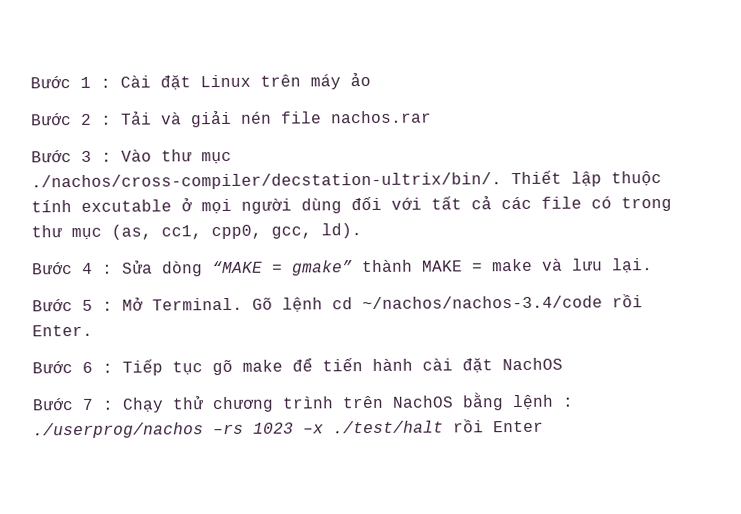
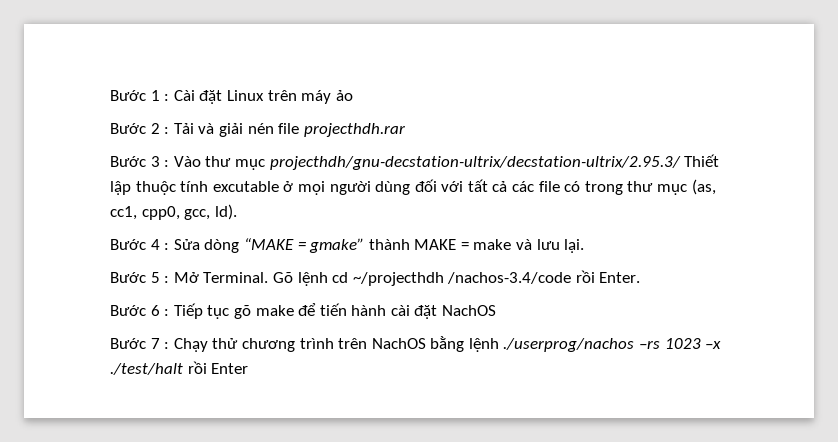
- Bước 2 : Tải và giải nén file nachos.rar
+ Bước 2 : Tải và giải nén file projecthdh.rar
- Bước 3 : Vào thư mục ./nachos/cross-compiler/decstation-ultrix/bin/. Thiết lập thuộc tính excutable ở mọi người dùng đối với tất cả các file có trong thư mục (as, cc1, cpp0, gcc, ld).
+ Bước 3 : Vào thư mục projecthdh/gnu-decstation-ultrix/decstation-ultrix/2.95.3/ Thiết lập thuộc tính excutable ở mọi người dùng đối với tất cả các file có trong thư mục (as, cc1, cpp0, gcc, ld).
- Gõ lệnh cd ~/nachos/nachos-3.4/code rồi Enter.
+ Gõ lệnh cd ~/projecthdh /nachos-3.4/code rồi Enter.
- Bước 7 : Chạy thử chương trình trên NachOS bằng lệnh : ./userprog/nachos –rs 1023 –x ./test/halt rồi Enter
+ Bước 7 : Chạy thử chương trình trên NachOS bằng lệnh ./userprog/nachos –rs 1023 –x ./test/halt rồi Enter

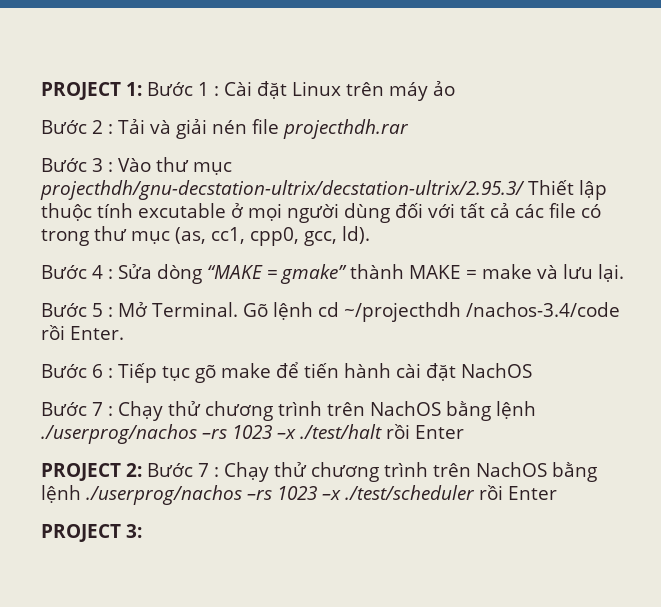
- Bước 1 : Cài đặt Linux trên máy ảo
+ PROJECT 1: Bước 1 : Cài đặt Linux trên máy ảo
+ PROJECT 2: Bước 7 : Chạy thử chương trình trên NachOS bằng lệnh ./userprog/nachos –rs 1023 –x ./test/scheduler rồi Enter
+ PROJECT 3:

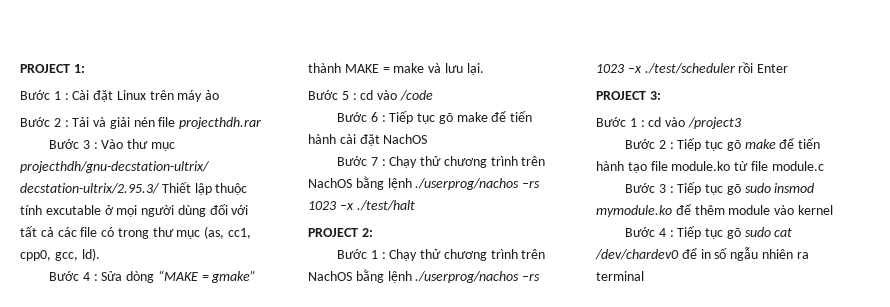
- PROJECT 1: Bước 1 : Cài đặt Linux trên máy ảo
+ PROJECT 1:
+ Bước 1 : Cài đặt Linux trên máy ảo
- Bước 5 : Mở Terminal. Gõ lệnh cd ~/projecthdh /nachos-3.4/code rồi Enter.
+ Bước 5 : cd vào /code
- Bước 7 : Chạy thử chương trình trên NachOS bằng lệnh ./userprog/nachos –rs 1023 –x ./test/halt rồi Enter
+ Bước 7 : Chạy thử chương trình trên NachOS bằng lệnh ./userprog/nachos –rs 1023 –x ./test/halt
- PROJECT 2: Bước 7 : Chạy thử chương trình trên NachOS bằng lệnh ./userprog/nachos –rs 1023 –x ./test/scheduler rồi Enter
+ PROJECT 2:
+ Bước 1 : Chạy thử chương trình trên NachOS bằng lệnh ./userprog/nachos –rs 1023 –x ./test/scheduler rồi Enter
+ Bước 1 : cd vào /project3
+ Bước 2 : Tiếp tục gõ make để tiến hành tạo file module.ko từ file module.c
+ Bước 3 : Tiếp tục gõ sudo insmod mymodule.ko để thêm module vào kernel
+ Bước 4 : Tiếp tục gõ sudo cat /dev/chardev0 để in số ngẫu nhiên ra terminal

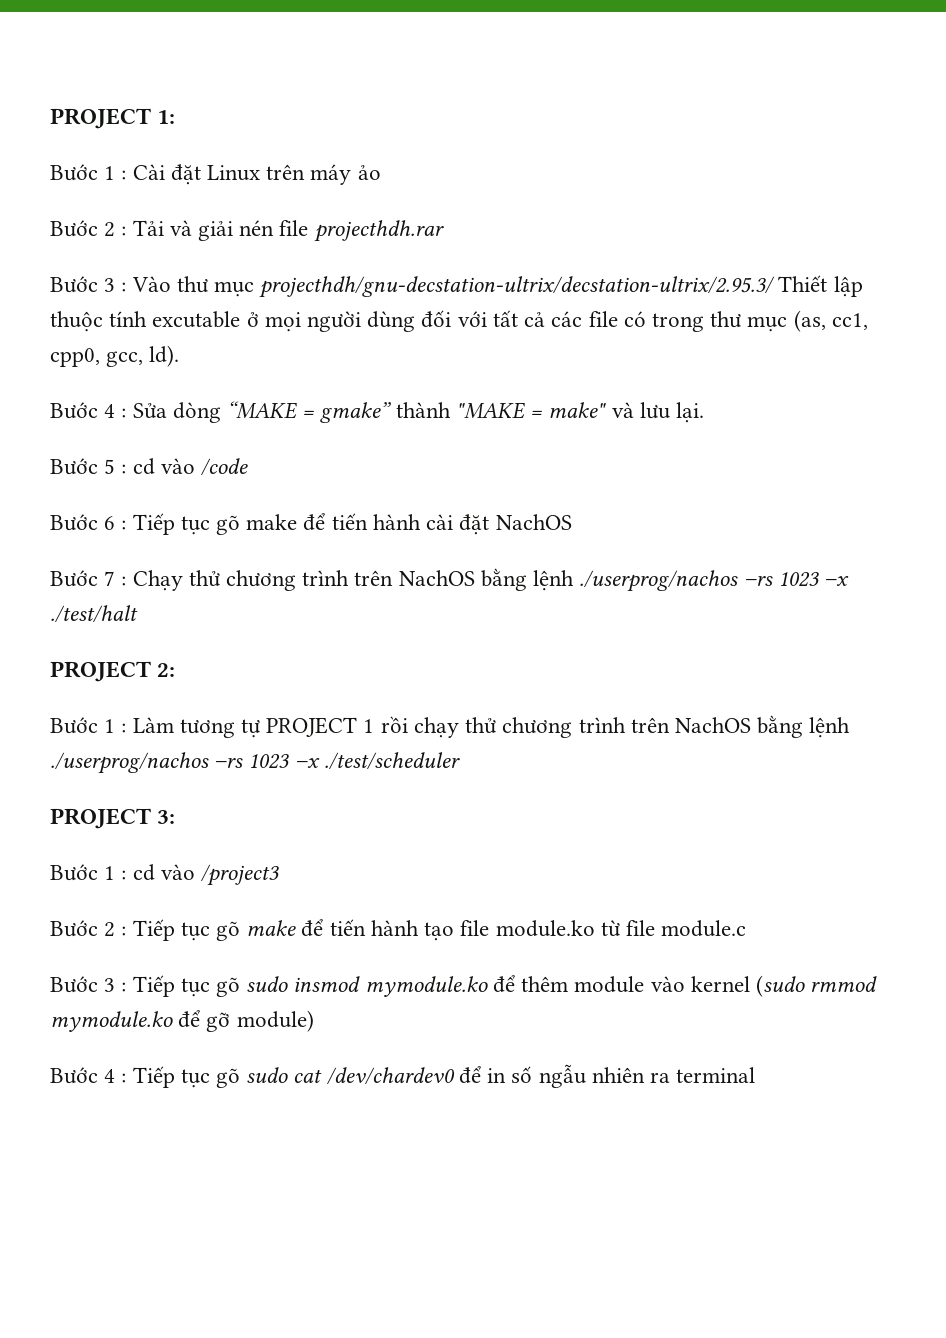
- Bước 4 : Sửa dòng “MAKE = gmake” thành MAKE = make và lưu lại.
+ Bước 4 : Sửa dòng “MAKE = gmake” thành "MAKE = make" và lưu lại.
- Bước 1 : Chạy thử chương trình trên NachOS bằng lệnh ./userprog/nachos –rs 1023 –x ./test/scheduler rồi Enter
+ Bước 1 : Làm tương tự PROJECT 1 rồi chạy thử chương trình trên NachOS bằng lệnh ./userprog/nachos –rs 1023 –x ./test/scheduler
- Bước 3 : Tiếp tục gõ sudo insmod mymodule.ko để thêm module vào kernel
+ Bước 3 : Tiếp tục gõ sudo insmod mymodule.ko để thêm module vào kernel (sudo rmmod mymodule.ko để gỡ module)

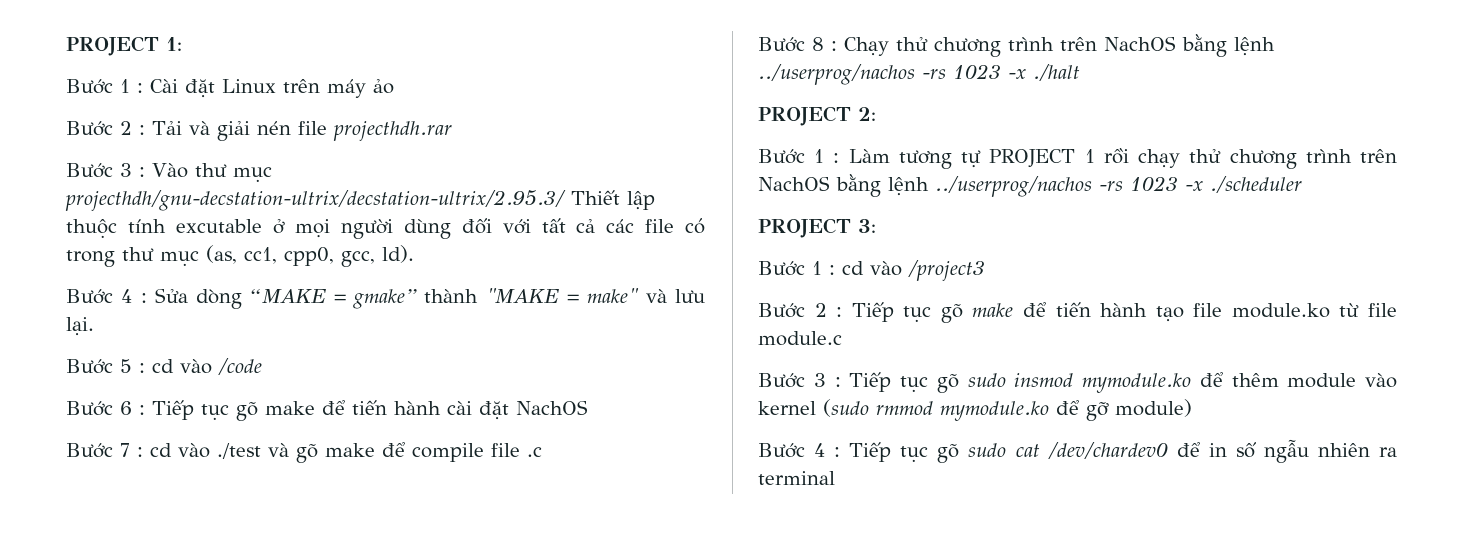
- Bước 7 : Chạy thử chương trình trên NachOS bằng lệnh ./userprog/nachos –rs 1023 –x ./test/halt
+ Bước 7 : cd vào ./test và gõ make để compile file .c
+ Bước 8 : Chạy thử chương trình trên NachOS bằng lệnh ../userprog/nachos -rs 1023 -x ./halt
- Bước 1 : Làm tương tự PROJECT 1 rồi chạy thử chương trình trên NachOS bằng lệnh ./userprog/nachos –rs 1023 –x ./test/scheduler
+ Bước 1 : Làm tương tự PROJECT 1 rồi chạy thử chương trình trên NachOS bằng lệnh ../userprog/nachos -rs 1023 -x ./scheduler

